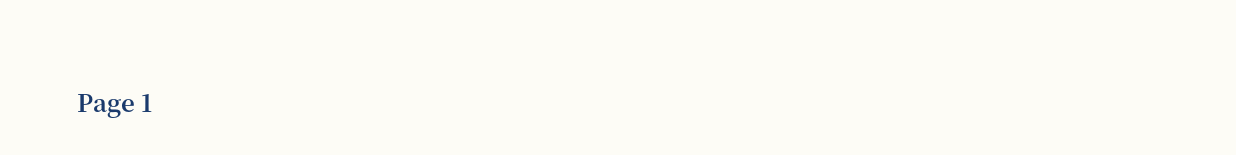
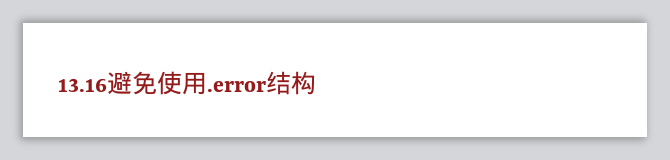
- Page 1
+ 13.16避免使用.error结构

